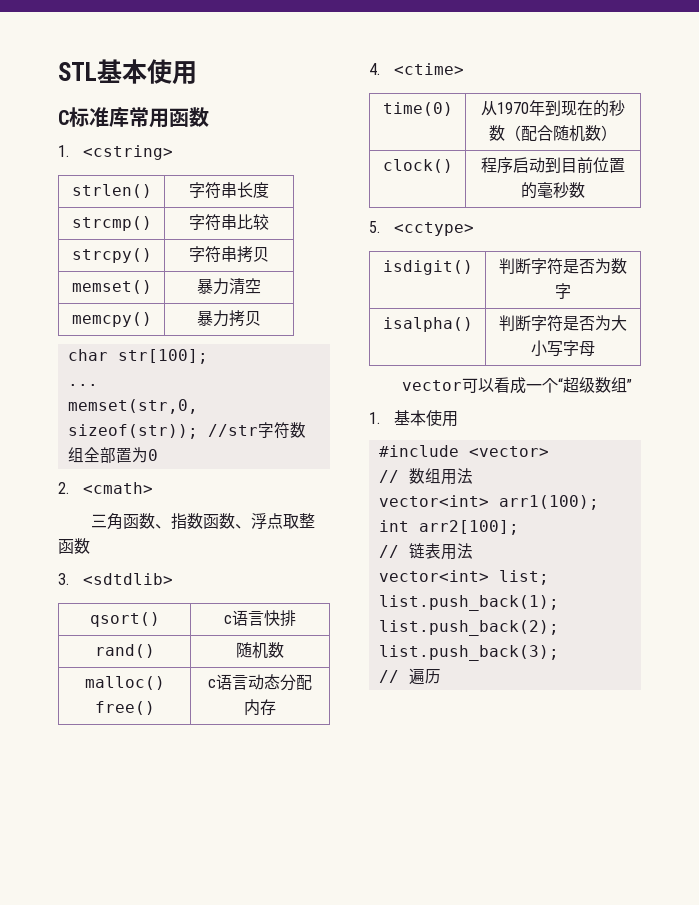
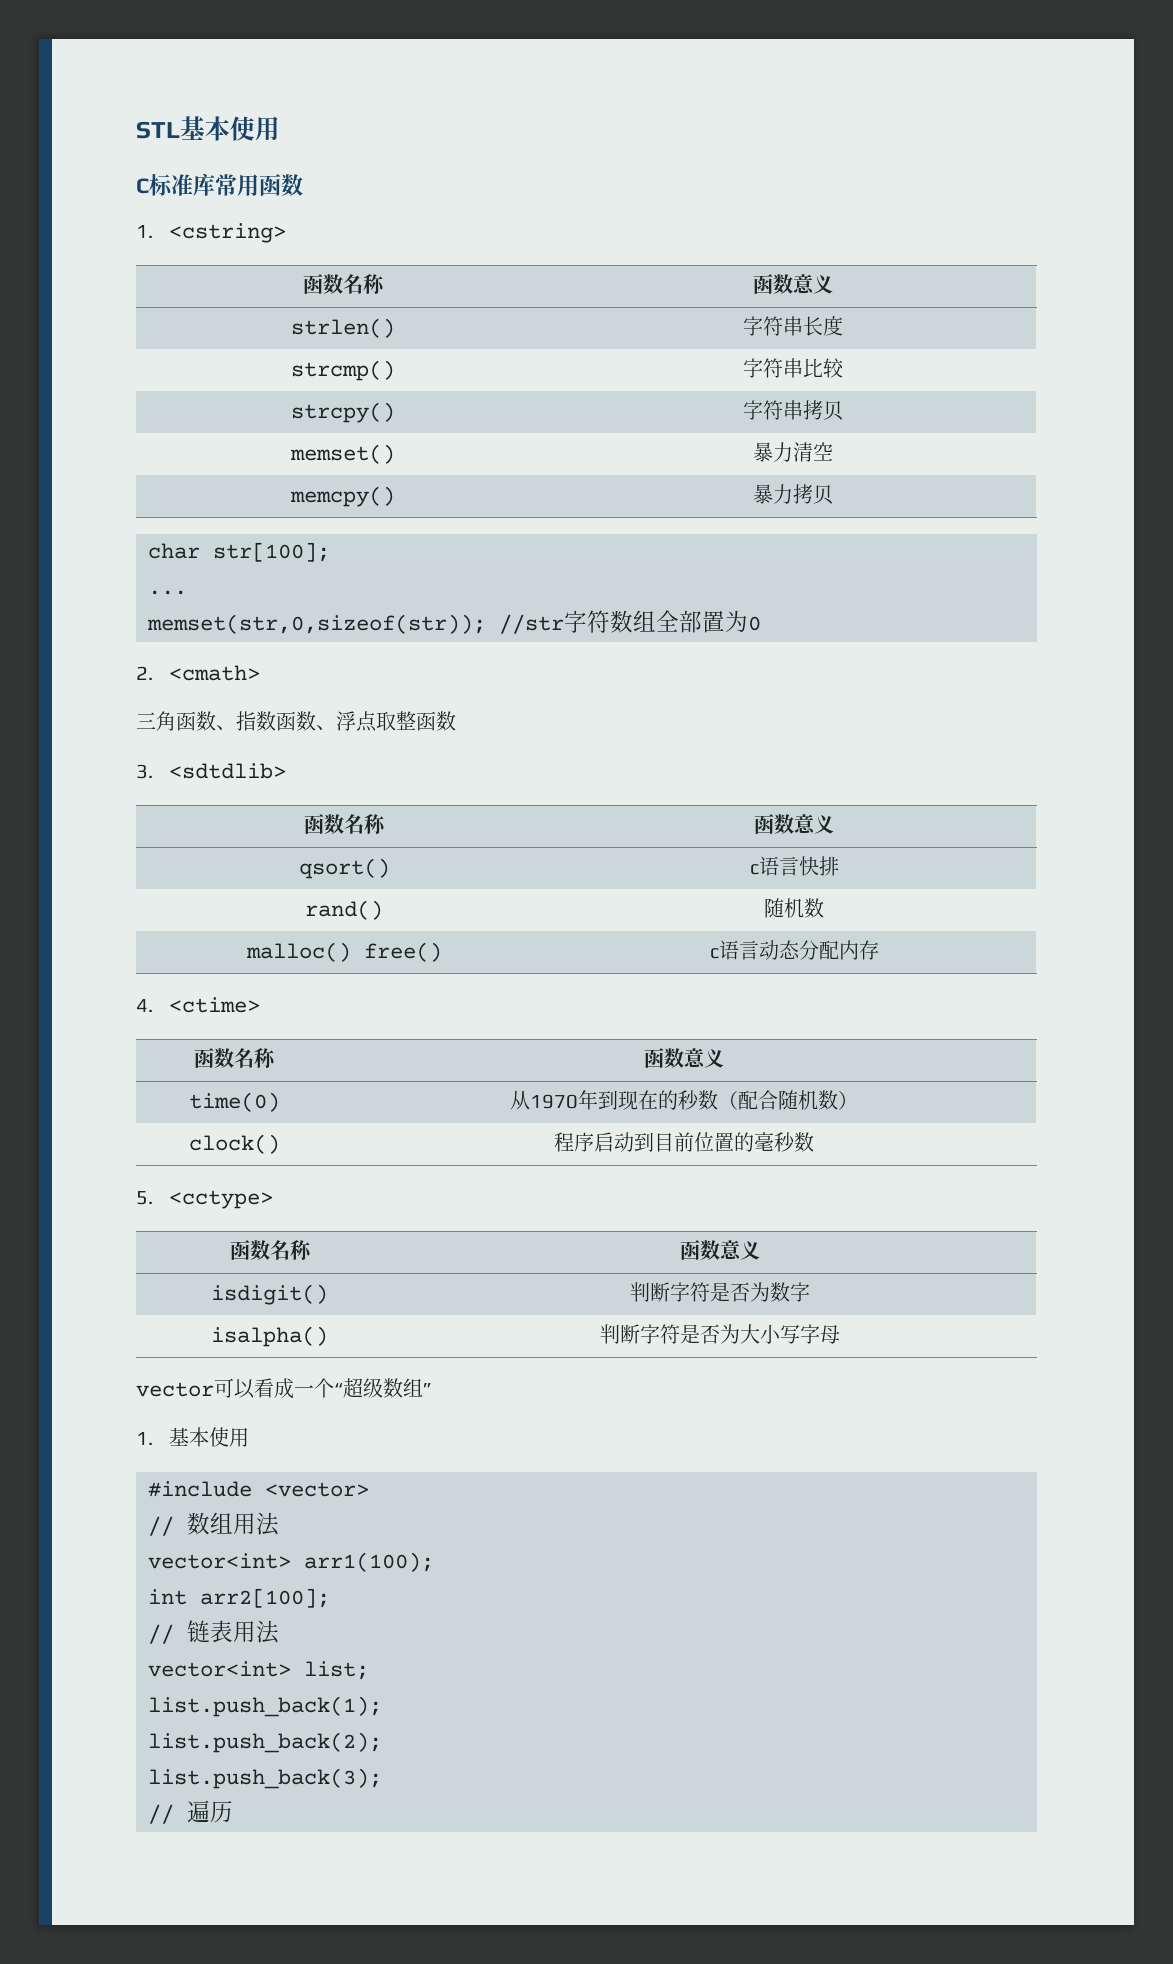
  1. <cstring>
+ 函数名称 | 函数意义
  3. <sdtdlib>
+ 函数名称 | 函数意义
  4. <ctime>
+ 函数名称 | 函数意义
  5. <cctype>
+ 函数名称 | 函数意义

